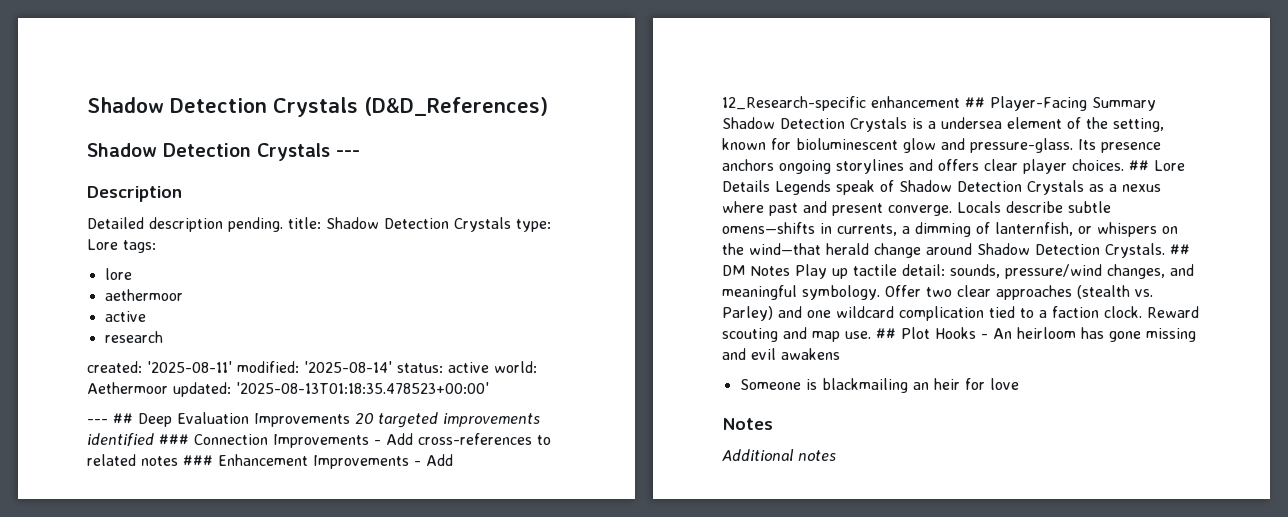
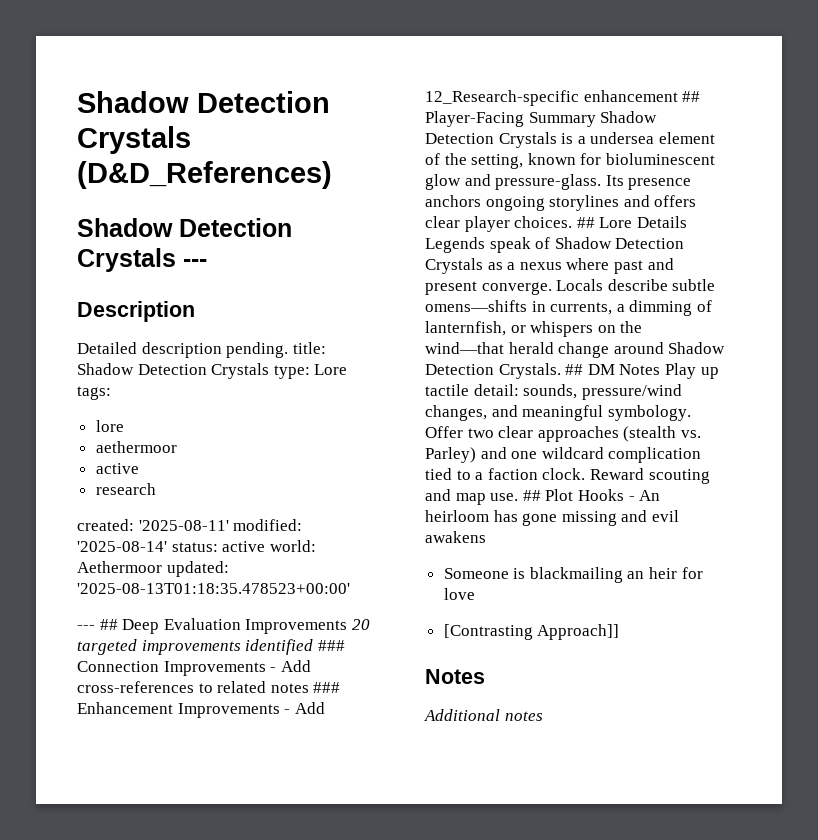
+ [Contrasting Approach]]

